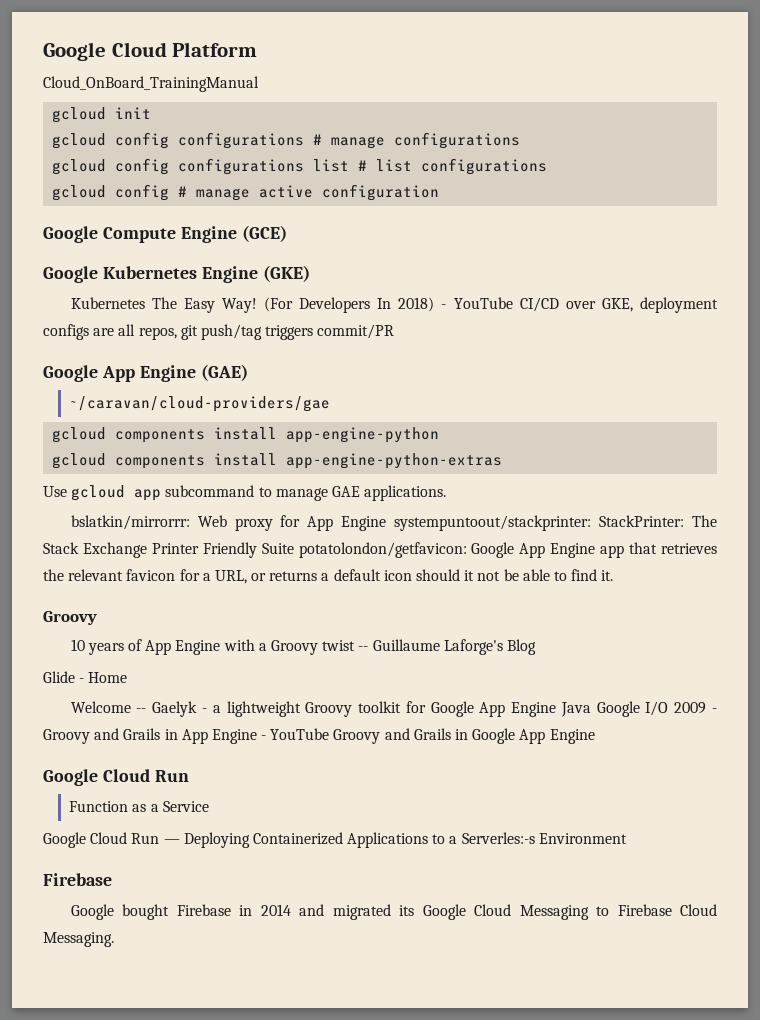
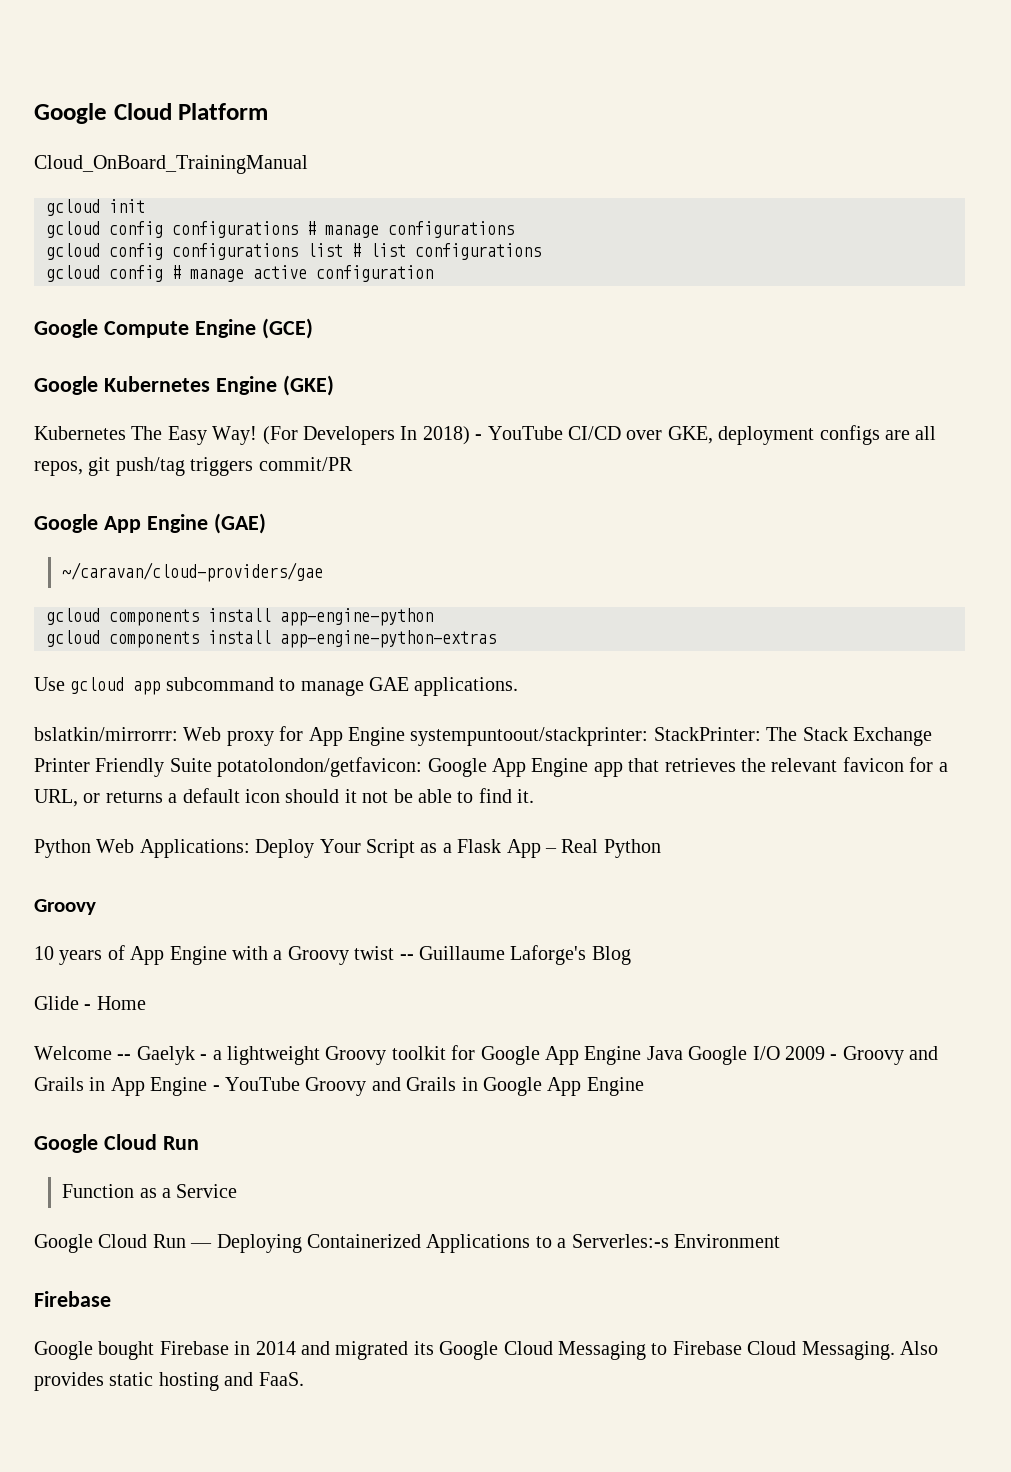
+ Python Web Applications: Deploy Your Script as a Flask App – Real Python
+ Also provides static hosting and FaaS.

